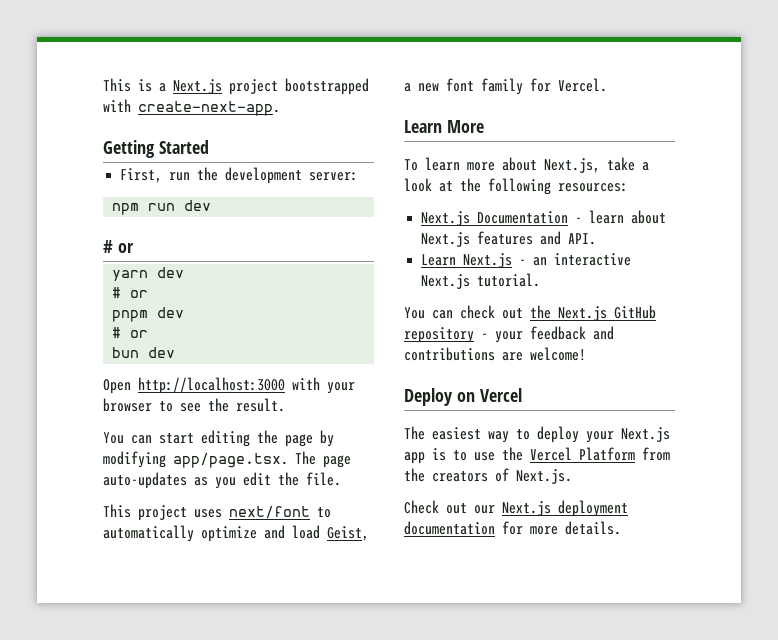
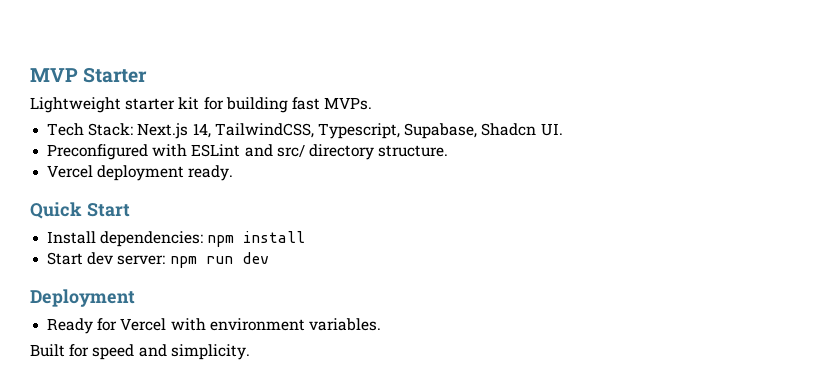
- This is a Next.js project bootstrapped with create-next-app.
- Getting Started
- First, run the development server:
- npm run dev
- # or
- yarn dev
- # or
- pnpm dev
- # or
- bun dev
- Open http://localhost:3000 with your browser to see the result.
- You can start editing the page by modifying app/page.tsx. The page auto-updates as you edit the file.
- This project uses next/font to automatically optimize and load Geist, a new font family for Vercel.
- Learn More
- To learn more about Next.js, take a look at the following resources:
- Next.js Documentation - learn about Next.js features and API.
- Learn Next.js - an interactive Next.js tutorial.
- You can check out the Next.js GitHub repository - your feedback and contributions are welcome!
- Deploy on Vercel
- The easiest way to deploy your Next.js app is to use the Vercel Platform from the creators of Next.js.
- Check out our Next.js deployment documentation for more details.
+ MVP Starter
+ Lightweight starter kit for building fast MVPs.
+ Tech Stack: Next.js 14, TailwindCSS, Typescript, Supabase, Shadcn UI.
+ Preconfigured with ESLint and src/ directory structure.
+ Vercel deployment ready.
+ Quick Start
+ Install dependencies: npm install
+ Start dev server: npm run dev
+ Deployment
+ Ready for Vercel with environment variables.
+ Built for speed and simplicity.

